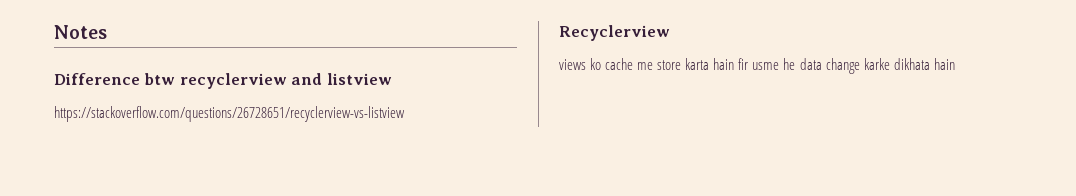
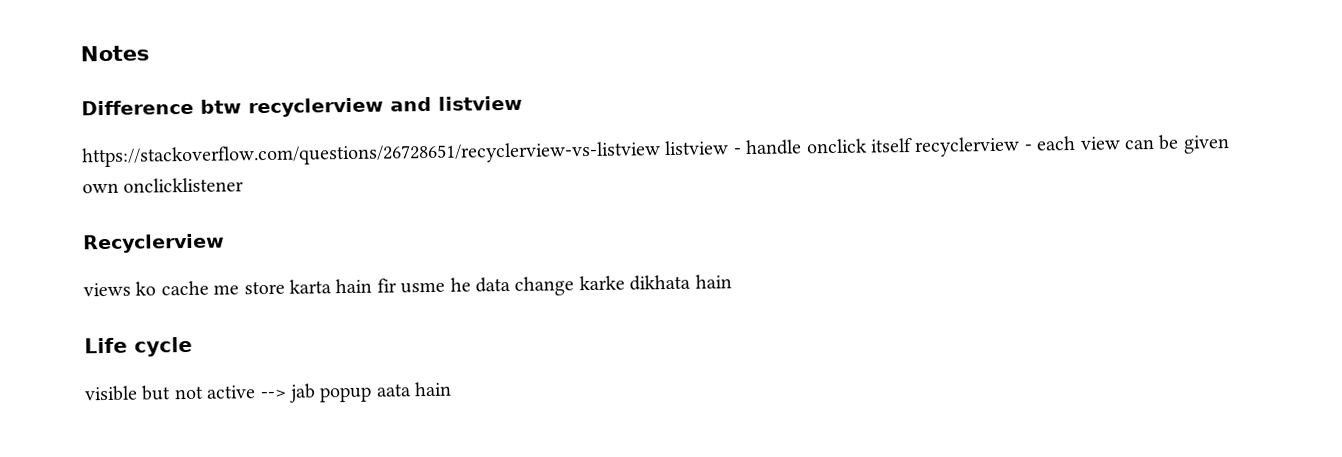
- https://stackoverflow.com/questions/26728651/recyclerview-vs-listview
+ https://stackoverflow.com/questions/26728651/recyclerview-vs-listview listview - handle onclick itself recyclerview - each view can be given own onclicklistener
+ Life cycle
+ visible but not active --> jab popup aata hain

